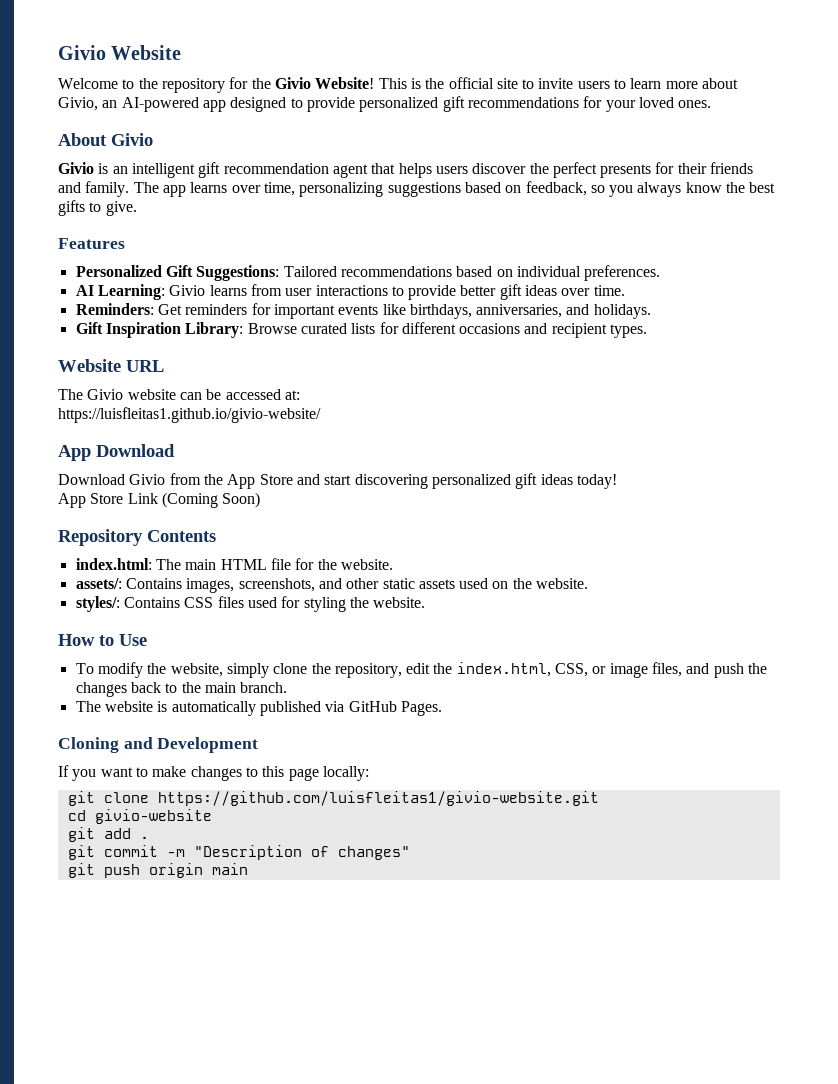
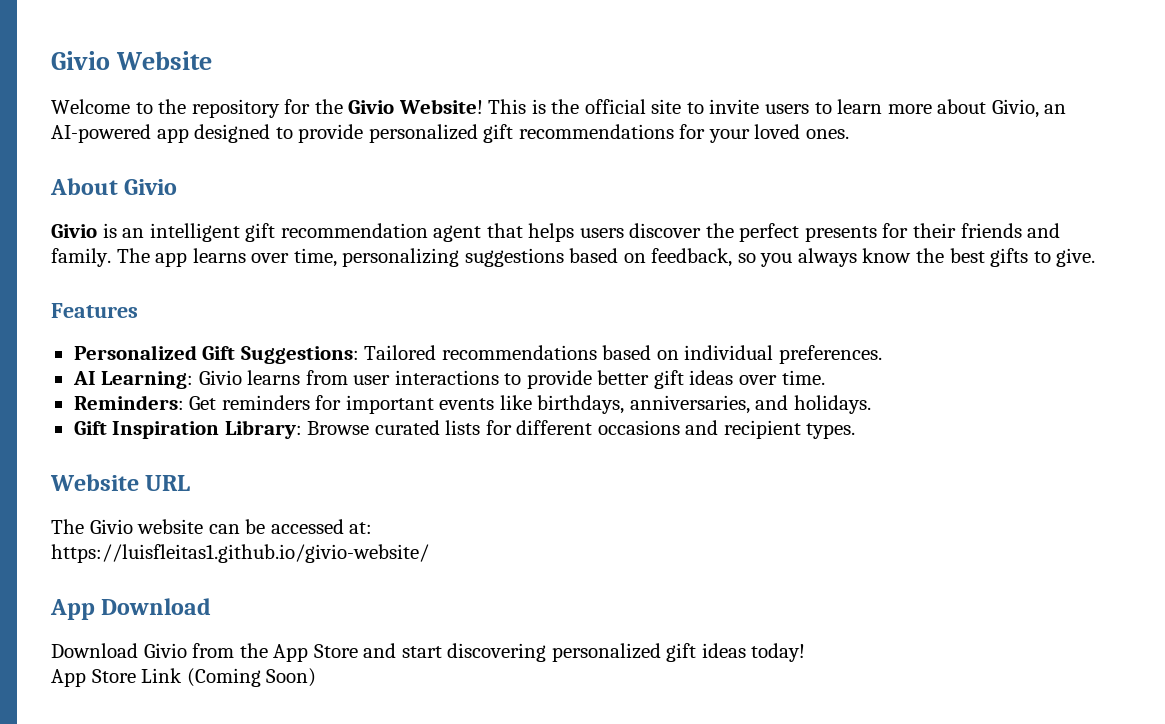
- Repository Contents
- index.html: The main HTML file for the website.
- assets/: Contains images, screenshots, and other static assets used on the website.
- styles/: Contains CSS files used for styling the website.
- How to Use
- To modify the website, simply clone the repository, edit the index.html, CSS, or image files, and push the changes back to the main branch.
- The website is automatically published via GitHub Pages.
- Cloning and Development
- If you want to make changes to this page locally:
- git clone https://github.com/luisfleitas1/givio-website.git
- cd givio-website
- git add .
- git commit -m "Description of changes"
- git push origin main

